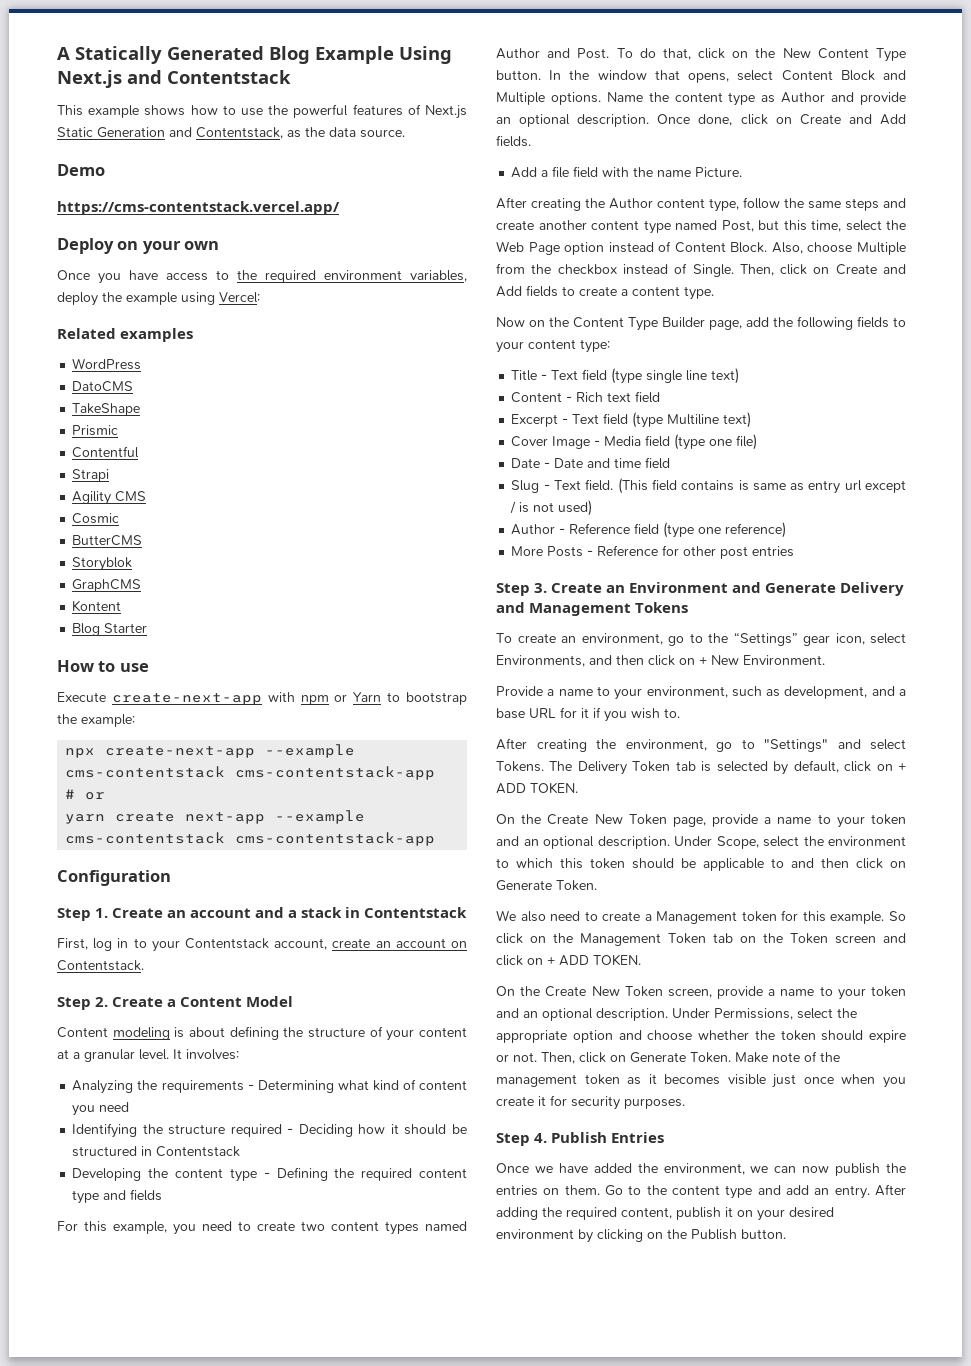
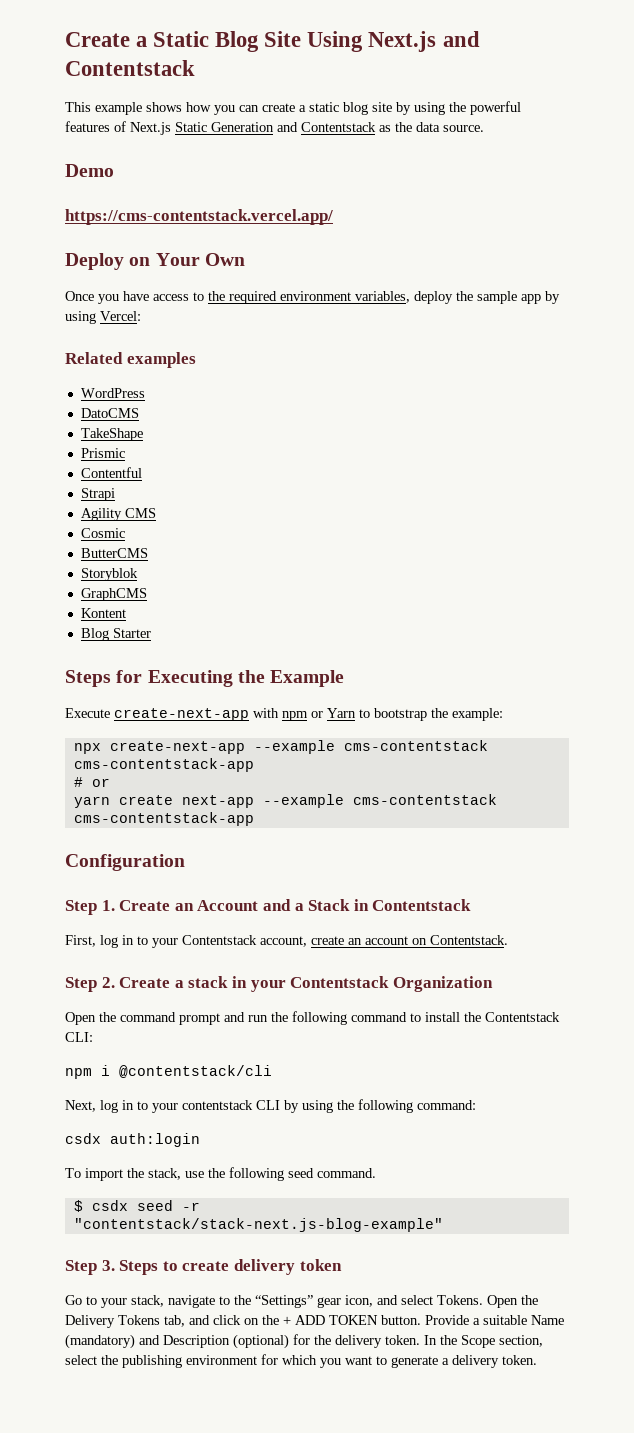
- A Statically Generated Blog Example Using Next.js and Contentstack
+ Create a Static Blog Site Using Next.js and Contentstack
- This example shows how to use the powerful features of Next.js Static Generation and Contentstack, as the data source.
+ This example shows how you can create a static blog site by using the powerful features of Next.js Static Generation and Contentstack as the data source.
- Deploy on your own
+ Deploy on Your Own
- Once you have access to the required environment variables, deploy the example using Vercel:
+ Once you have access to the required environment variables, deploy the sample app by using Vercel:
- How to use
+ Steps for Executing the Example
- Step 1. Create an account and a stack in Contentstack
+ Step 1. Create an Account and a Stack in Contentstack
- Step 2. Create a Content Model
- Content modeling is about defining the structure of your content at a granular level. It involves:
- Analyzing the requirements - Determining what kind of content you need
- Identifying the structure required - Deciding how it should be structured in Contentstack
- Developing the content type - Defining the required content type and fields
- For this example, you need to create two content types named Author and Post. To do that, click on the New Content Type button. In the window that opens, select Content Block and Multiple options. Name the content type as Author and provide an optional description. Once done, click on Create and Add fields.
- Add a file field with the name Picture.
- After creating the Author content type, follow the same steps and create another content type named Post, but this time, select the Web Page option instead of Content Block. Also, choose Multiple from the checkbox instead of Single. Then, click on Create and Add fields to create a content type.
- Now on the Content Type Builder page, add the following fields to your content type:
- Title - Text field (type single line text)
- Content - Rich text field
- Excerpt - Text field (type Multiline text)
- Cover Image - Media field (type one file)
- Date - Date and time field
- Slug - Text field. (This field contains is same as entry url except / is not used)
- Author - Reference field (type one reference)
- More Posts - Reference for other post entries
- Step 3. Create an Environment and Generate Delivery and Management Tokens
- To create an environment, go to the “Settings” gear icon, select Environments, and then click on + New Environment.
- Provide a name to your environment, such as development, and a base URL for it if you wish to.
- After creating the environment, go to "Settings" and select Tokens. The Delivery Token tab is selected by default, click on + ADD TOKEN.
- On the Create New Token page, provide a name to your token and an optional description. Under Scope, select the environment to which this token should be applicable to and then click on Generate Token.
- We also need to create a Management token for this example. So click on the Management Token tab on the Token screen and click on + ADD TOKEN.
- On the Create New Token screen, provide a name to your token and an optional description. Under Permissions, select the appropriate option and choose whether the token should expire or not. Then, click on Generate Token. Make note of the management token as it becomes visible just once when you create it for security purposes.
- Step 4. Publish Entries
- Once we have added the environment, we can now publish the entries on them. Go to the content type and add an entry. After adding the required content, publish it on your desired environment by clicking on the Publish button.
+ Step 2. Create a stack in your Contentstack Organization
+ Open the command prompt and run the following command to install the Contentstack CLI:
+ npm i @contentstack/cli
+ Next, log in to your contentstack CLI by using the following command:
+ csdx auth:login
+ To import the stack, use the following seed command.
+ $ csdx seed -r "contentstack/stack-next.js-blog-example"
+ Step 3. Steps to create delivery token
+ Go to your stack, navigate to the “Settings” gear icon, and select Tokens. Open the Delivery Tokens tab, and click on the + ADD TOKEN button. Provide a suitable Name (mandatory) and Description (optional) for the delivery token. In the Scope section, select the publishing environment for which you want to generate a delivery token.

